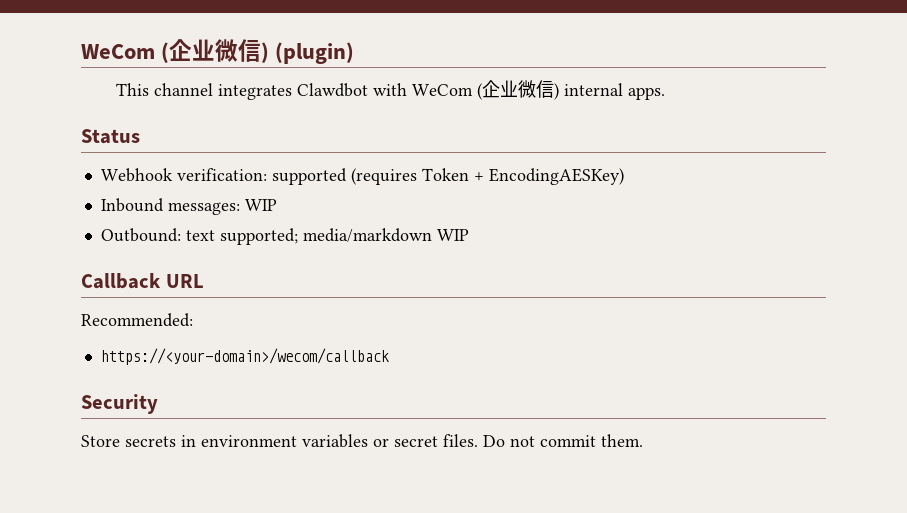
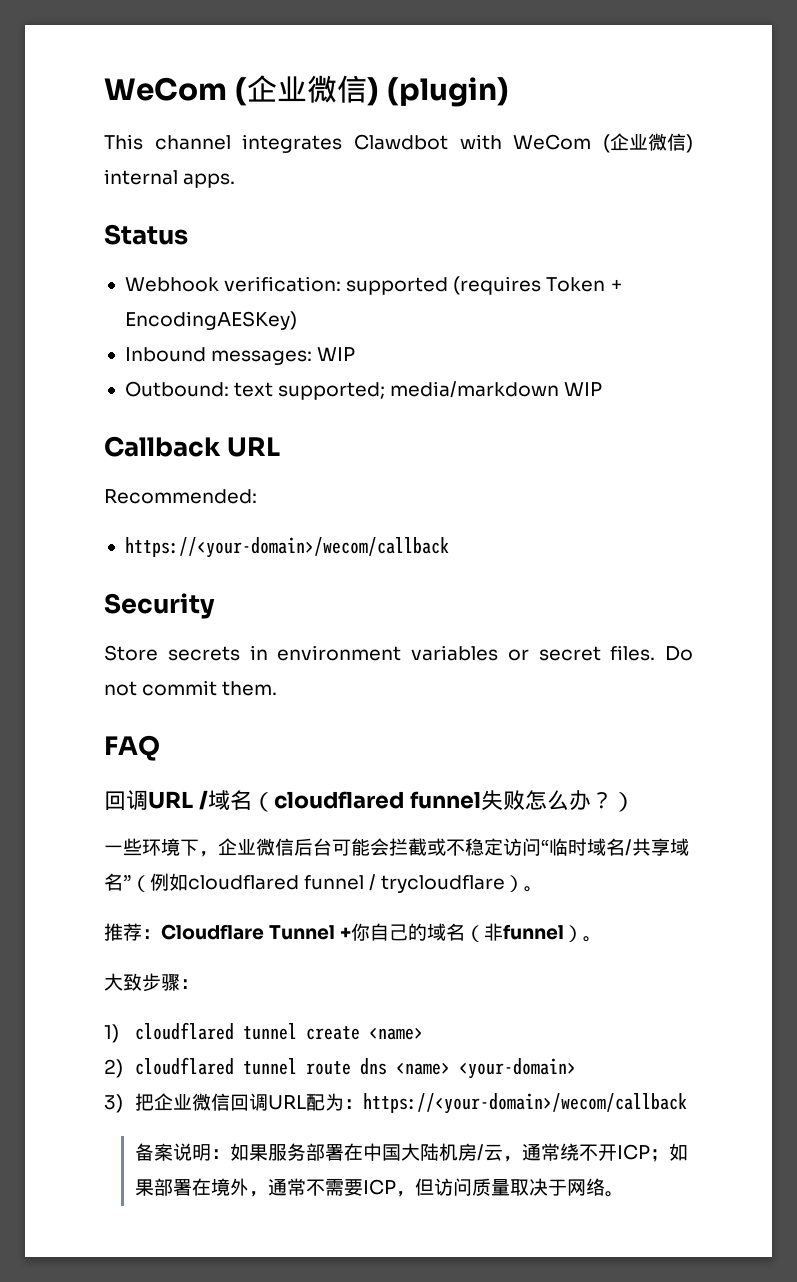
+ FAQ
+ 回调URL /域名（cloudflared funnel失败怎么办？）
+ 一些环境下，企业微信后台可能会拦截或不稳定访问“临时域名/共享域名”（例如cloudflared funnel / trycloudflare）。
+ 推荐：Cloudflare Tunnel +你自己的域名（非funnel）。
+ 大致步骤：
+ 1) cloudflared tunnel create <name>
+ 2) cloudflared tunnel route dns <name> <your-domain>
+ 3)把企业微信回调URL配为：https://<your-domain>/wecom/callback
+ 备案说明：如果服务部署在中国大陆机房/云，通常绕不开ICP；如果部署在境外，通常不需要ICP，但访问质量取决于网络。

